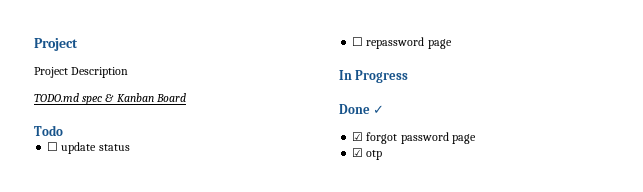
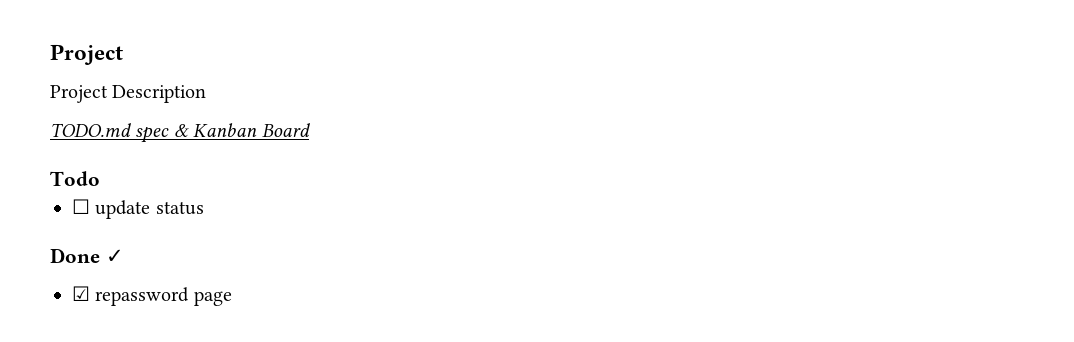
- ☐ repassword page
- In Progress
- ☑ forgot password page
- ☑ otp
+ ☑ repassword page

